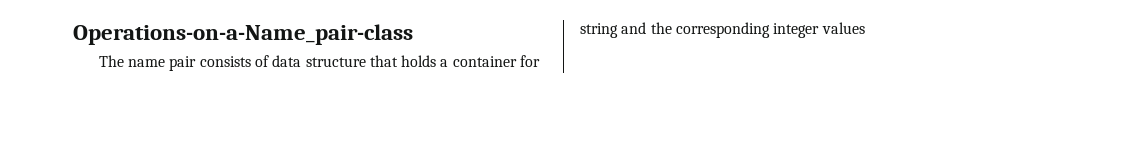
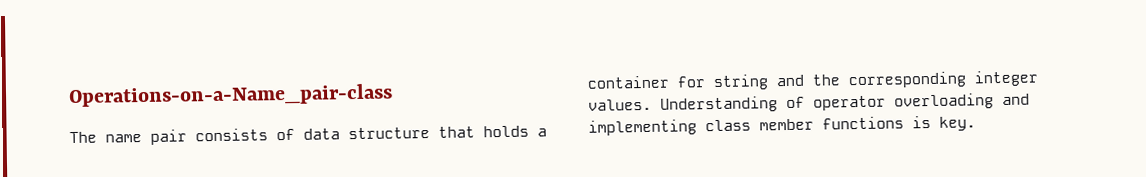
- The name pair consists of data structure that holds a container for string and the corresponding integer values
+ The name pair consists of data structure that holds a container for string and the corresponding integer values. Understanding of operator overloading and implementing class member functions is key.

